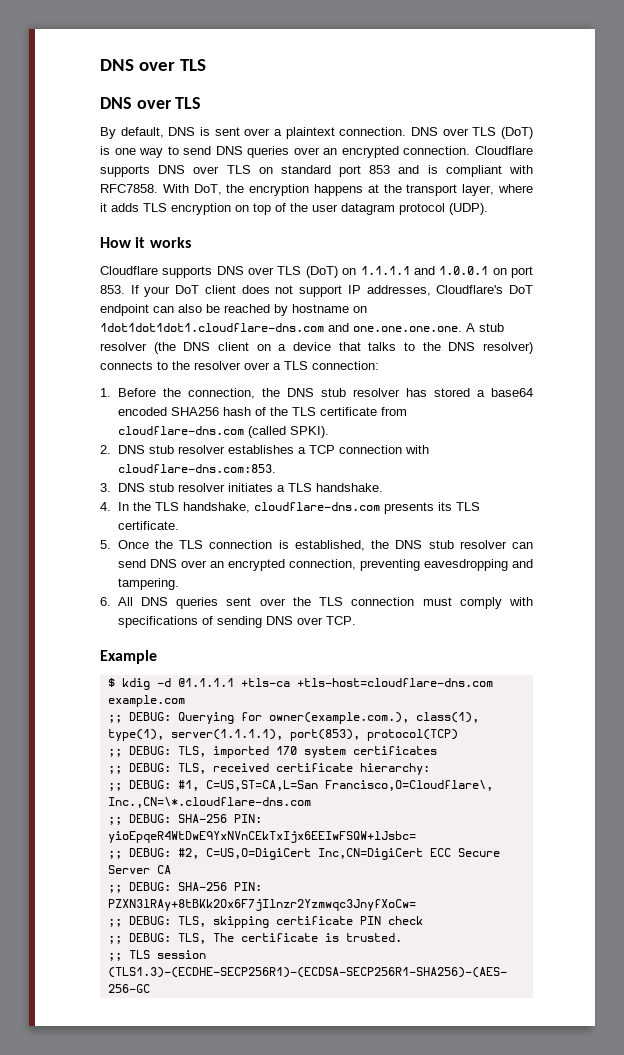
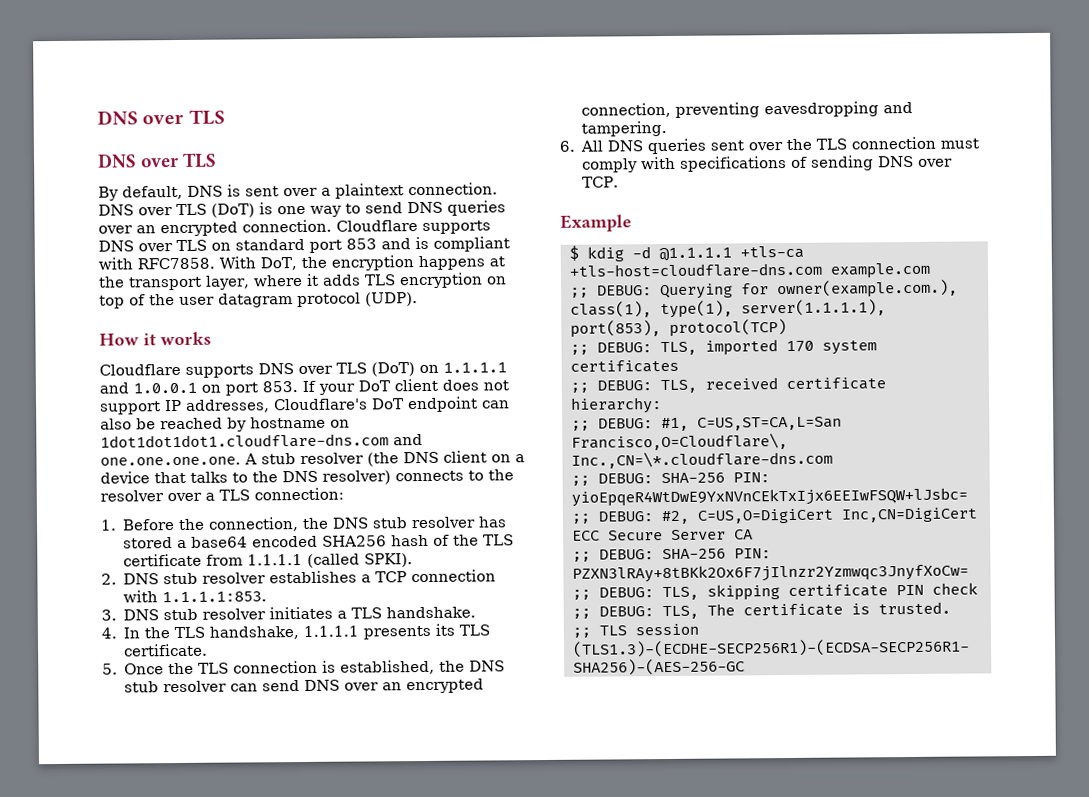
- 1. Before the connection, the DNS stub resolver has stored a base64 encoded SHA256 hash of the TLS certificate from cloudflare-dns.com (called SPKI).
+ 1. Before the connection, the DNS stub resolver has stored a base64 encoded SHA256 hash of the TLS certificate from 1.1.1.1 (called SPKI).
- 2. DNS stub resolver establishes a TCP connection with cloudflare-dns.com:853.
+ 2. DNS stub resolver establishes a TCP connection with 1.1.1.1:853.
- 4. In the TLS handshake, cloudflare-dns.com presents its TLS certificate.
+ 4. In the TLS handshake, 1.1.1.1 presents its TLS certificate.

